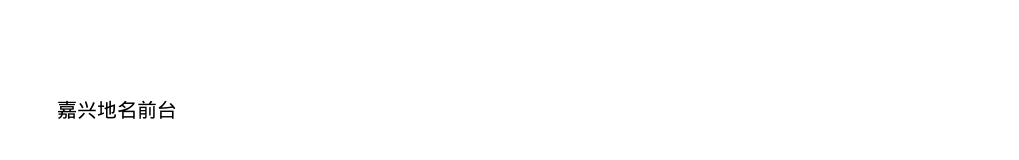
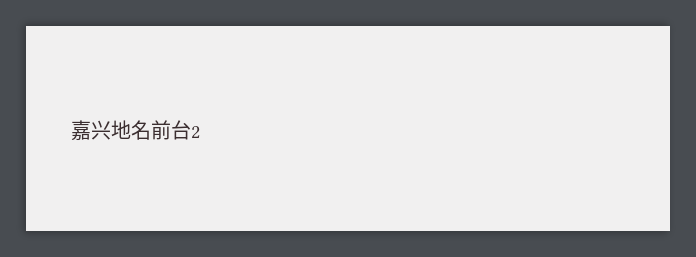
- 嘉兴地名前台
+ 嘉兴地名前台2

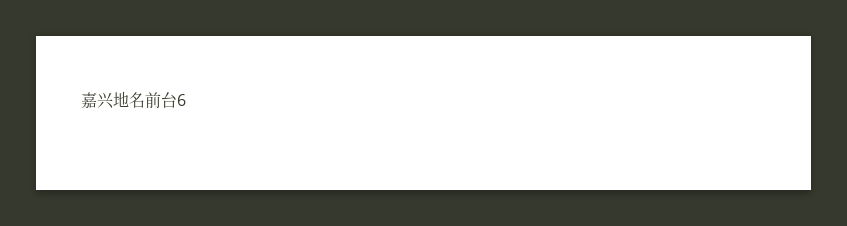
- 嘉兴地名前台2
+ 嘉兴地名前台6

